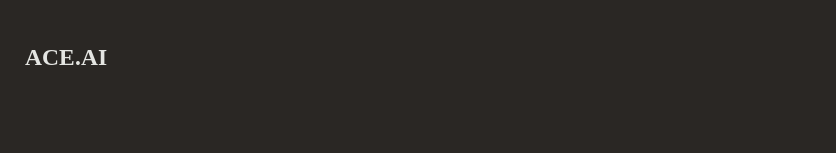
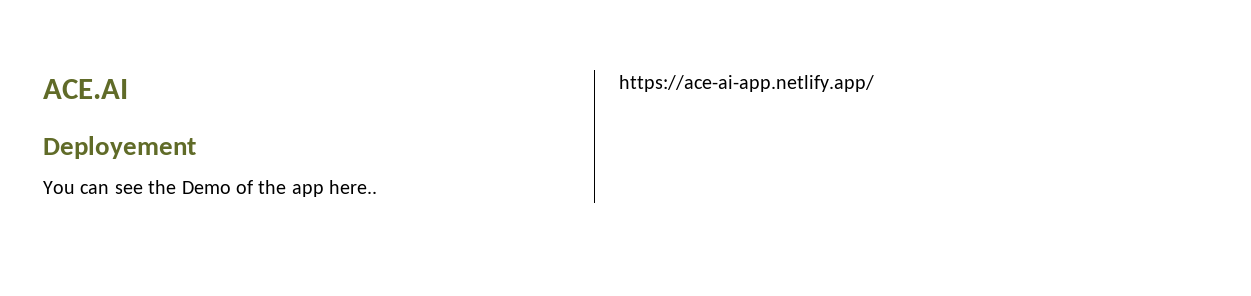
+ Deployement
+ You can see the Demo of the app here.. https://ace-ai-app.netlify.app/

